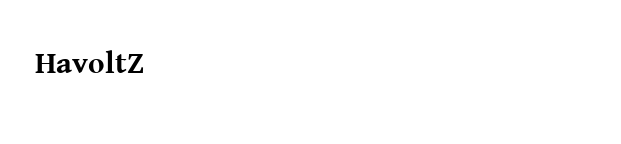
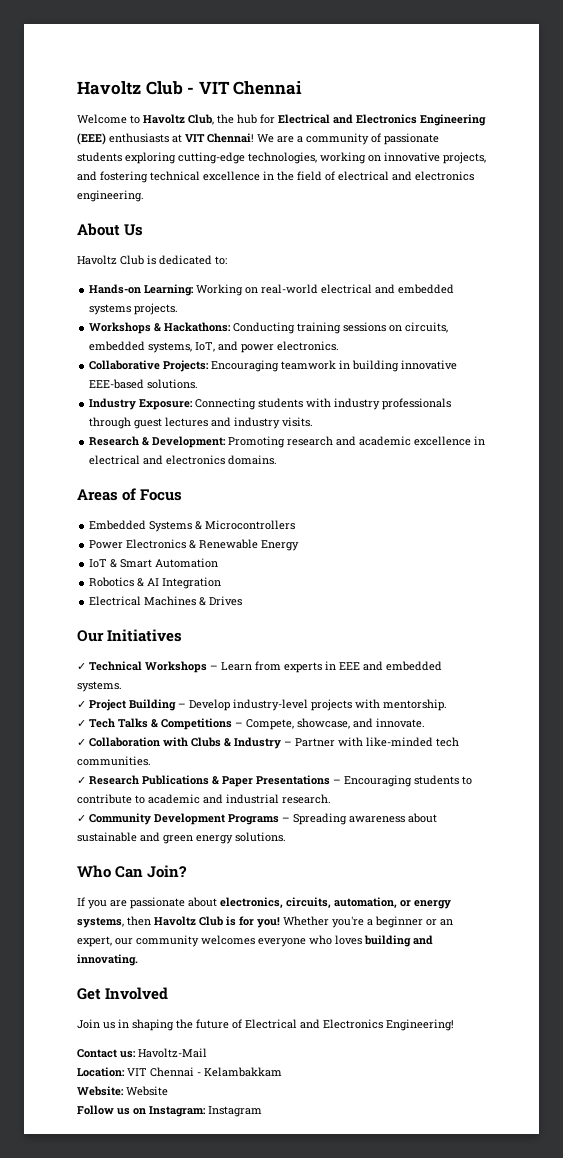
- HavoltZ
+ Havoltz Club - VIT Chennai
+ Welcome to Havoltz Club, the hub for Electrical and Electronics Engineering (EEE) enthusiasts at VIT Chennai! We are a community of passionate students exploring cutting-edge technologies, working on innovative projects, and fostering technical excellence in the field of electrical and electronics engineering.
+ About Us
+ Havoltz Club is dedicated to:
+ Hands-on Learning: Working on real-world electrical and embedded systems projects.
+ Workshops & Hackathons: Conducting training sessions on circuits, embedded systems, IoT, and power electronics.
+ Collaborative Projects: Encouraging teamwork in building innovative EEE-based solutions.
+ Industry Exposure: Connecting students with industry professionals through guest lectures and industry visits.
+ Research & Development: Promoting research and academic excellence in electrical and electronics domains.
+ Areas of Focus
+ Embedded Systems & Microcontrollers
+ Power Electronics & Renewable Energy
+ IoT & Smart Automation
+ Robotics & AI Integration
+ Electrical Machines & Drives
+ Our Initiatives
+ ✓ Technical Workshops – Learn from experts in EEE and embedded systems.
+ ✓ Project Building – Develop industry-level projects with mentorship.
+ ✓ Tech Talks & Competitions – Compete, showcase, and innovate.
+ ✓ Collaboration with Clubs & Industry – Partner with like-minded tech communities.
+ ✓ Research Publications & Paper Presentations – Encouraging students to contribute to academic and industrial research.
+ ✓ Community Development Programs – Spreading awareness about sustainable and green energy solutions.
+ Who Can Join?
+ If you are passionate about electronics, circuits, automation, or energy systems, then Havoltz Club is for you! Whether you're a beginner or an expert, our community welcomes everyone who loves building and innovating.
+ Get Involved
+ Join us in shaping the future of Electrical and Electronics Engineering!
+ Contact us: Havoltz-Mail
+ Location: VIT Chennai - Kelambakkam
+ Website: Website
+ Follow us on Instagram: Instagram

